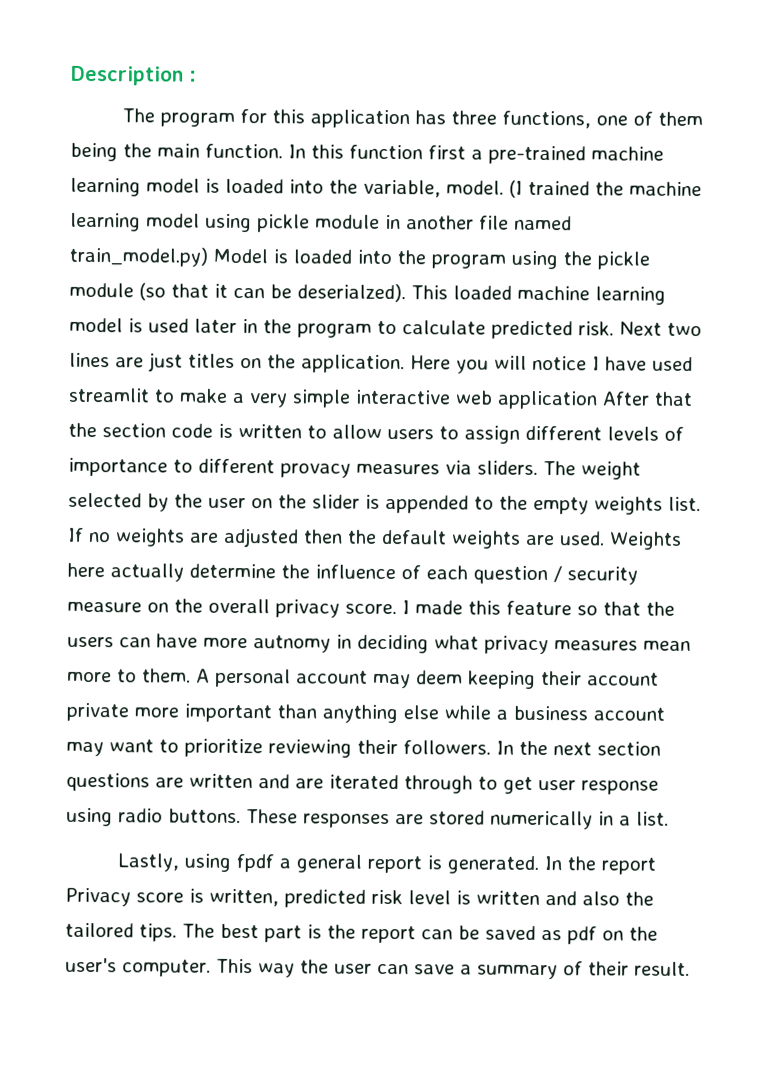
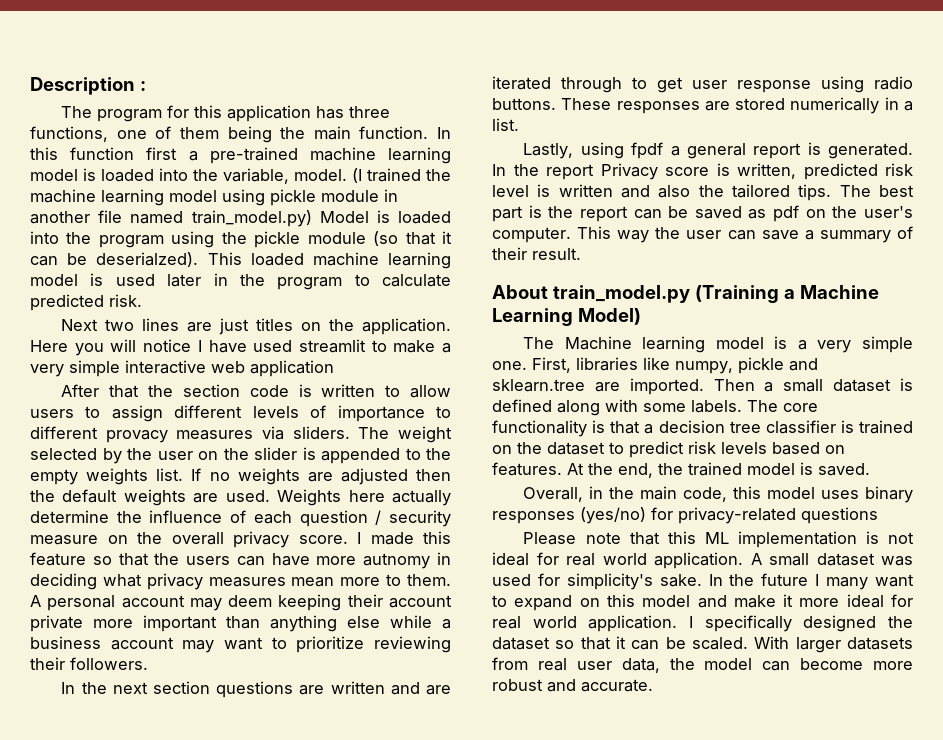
- This loaded machine learning model is used later in the program to calculate predicted risk. Next two lines are just titles on the application.
+ This loaded machine learning model is used later in the program to calculate predicted risk.
+ Next two lines are just titles on the application.
- Here you will notice I have used streamlit to make a very simple interactive web application After that the section code is written to allow users to assign different levels of importance to different provacy measures via sliders.
+ Here you will notice I have used streamlit to make a very simple interactive web application
+ After that the section code is written to allow users to assign different levels of importance to different provacy measures via sliders.
- A personal account may deem keeping their account private more important than anything else while a business account may want to prioritize reviewing their followers. In the next section questions are written and are iterated through to get user response using radio buttons.
+ A personal account may deem keeping their account private more important than anything else while a business account may want to prioritize reviewing their followers.
+ In the next section questions are written and are iterated through to get user response using radio buttons.
+ About train_model.py (Training a Machine Learning Model)
+ The Machine learning model is a very simple one. First, libraries like numpy, pickle and sklearn.tree are imported. Then a small dataset is defined along with some labels. The core functionality is that a decision tree classifier is trained on the dataset to predict risk levels based on features. At the end, the trained model is saved.
+ Overall, in the main code, this model uses binary responses (yes/no) for privacy-related questions
+ Please note that this ML implementation is not ideal for real world application. A small dataset was used for simplicity's sake. In the future I many want to expand on this model and make it more ideal for real world application. I specifically designed the dataset so that it can be scaled. With larger datasets from real user data, the model can become more robust and accurate.

